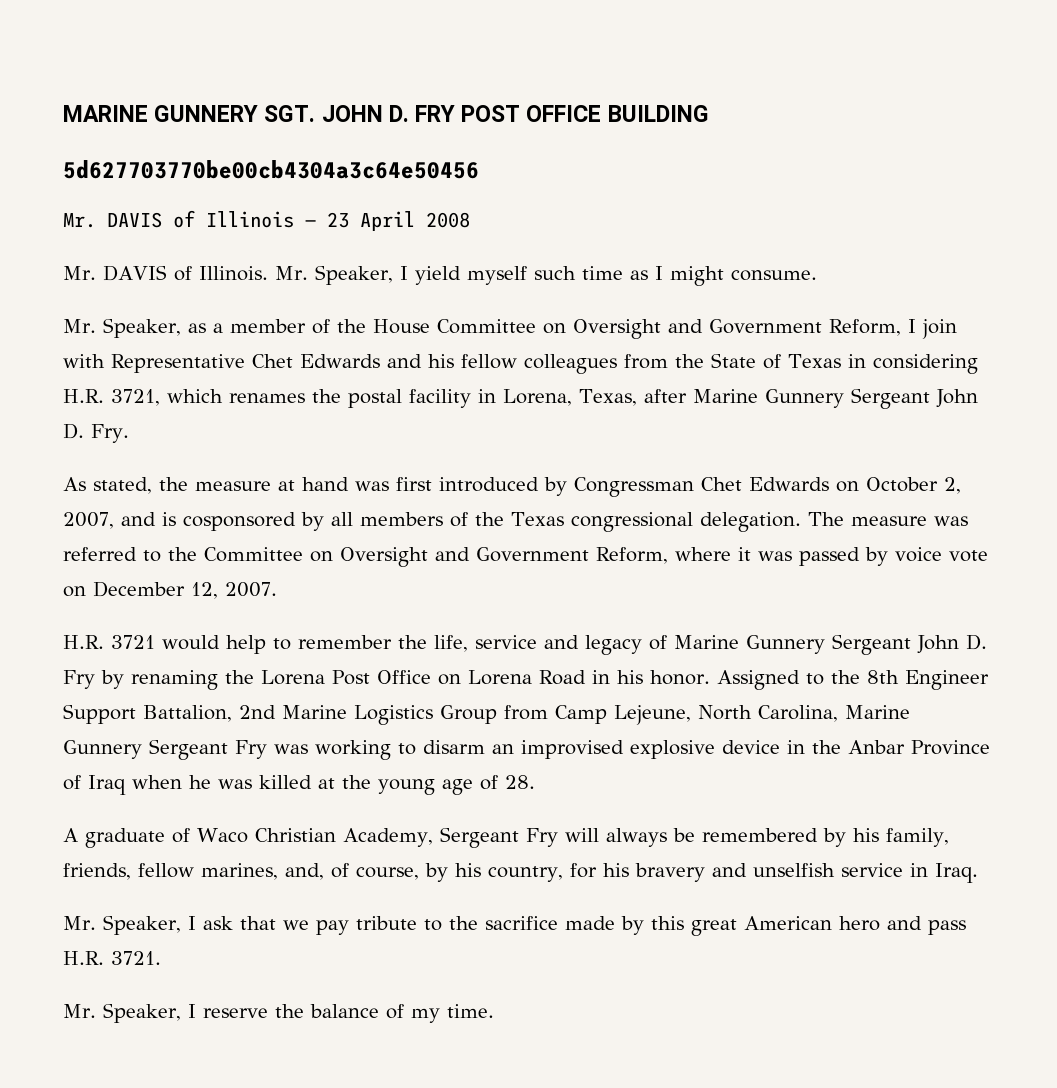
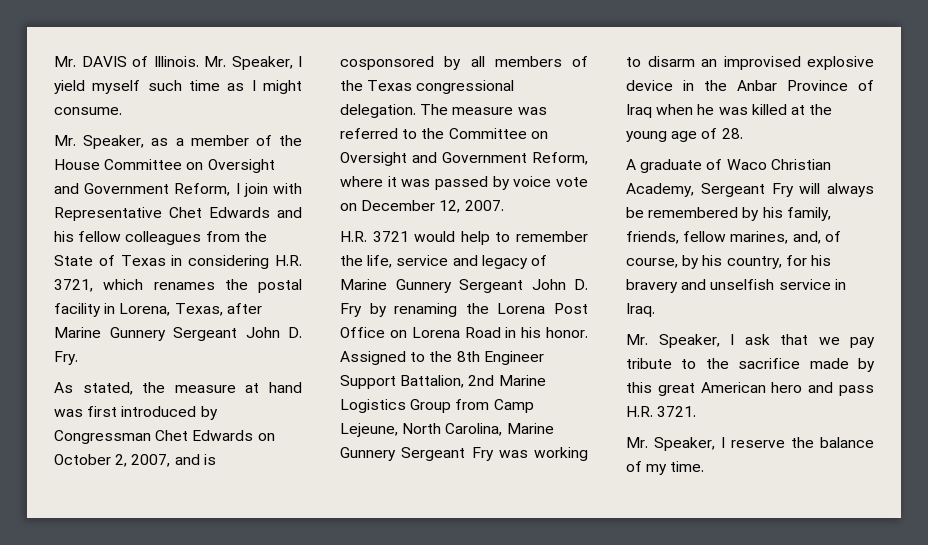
- MARINE GUNNERY SGT. JOHN D. FRY POST OFFICE BUILDING
- 5d627703770be00cb4304a3c64e50456
- Mr. DAVIS of Illinois — 23 April 2008

